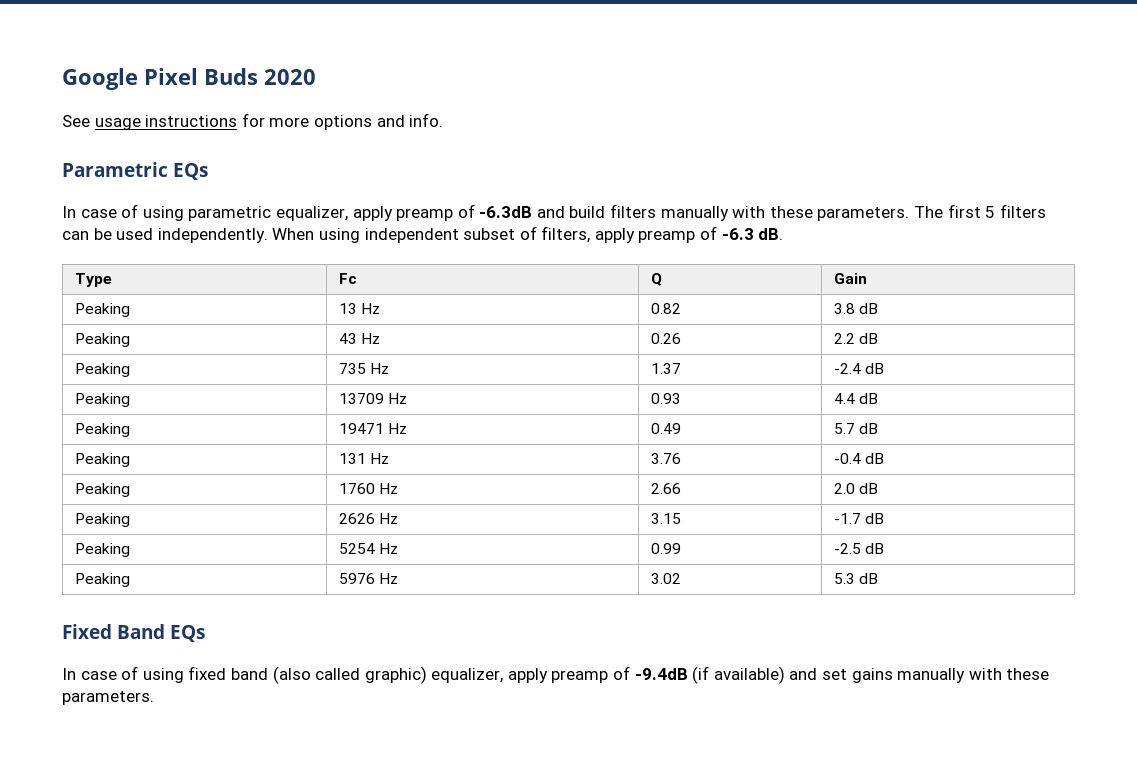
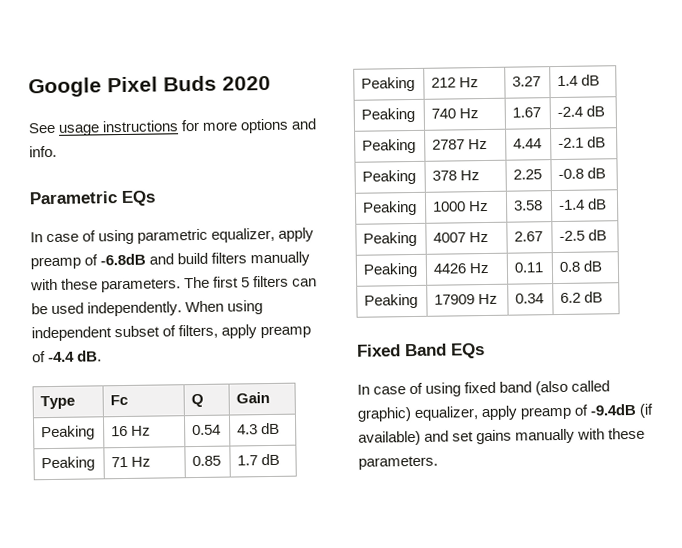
- In case of using parametric equalizer, apply preamp of -6.3dB and build filters manually with these parameters.
+ In case of using parametric equalizer, apply preamp of -6.8dB and build filters manually with these parameters.
- When using independent subset of filters, apply preamp of -6.3 dB.
+ When using independent subset of filters, apply preamp of -4.4 dB.
- Peaking | 13 Hz | 0.82 | 3.8 dB
- Peaking | 43 Hz | 0.26 | 2.2 dB
- Peaking | 735 Hz | 1.37 | -2.4 dB
+ Peaking | 16 Hz | 0.54 | 4.3 dB
+ Peaking | 71 Hz | 0.85 | 1.7 dB
+ Peaking | 212 Hz | 3.27 | 1.4 dB
+ Peaking | 740 Hz | 1.67 | -2.4 dB
- Peaking | 13709 Hz | 0.93 | 4.4 dB
- Peaking | 19471 Hz | 0.49 | 5.7 dB
- Peaking | 131 Hz | 3.76 | -0.4 dB
- Peaking | 1760 Hz | 2.66 | 2.0 dB
- Peaking | 2626 Hz | 3.15 | -1.7 dB
- Peaking | 5254 Hz | 0.99 | -2.5 dB
+ Peaking | 2787 Hz | 4.44 | -2.1 dB
+ Peaking | 378 Hz | 2.25 | -0.8 dB
+ Peaking | 1000 Hz | 3.58 | -1.4 dB
+ Peaking | 4007 Hz | 2.67 | -2.5 dB
- Peaking | 5976 Hz | 3.02 | 5.3 dB
+ Peaking | 4426 Hz | 0.11 | 0.8 dB
+ Peaking | 17909 Hz | 0.34 | 6.2 dB

